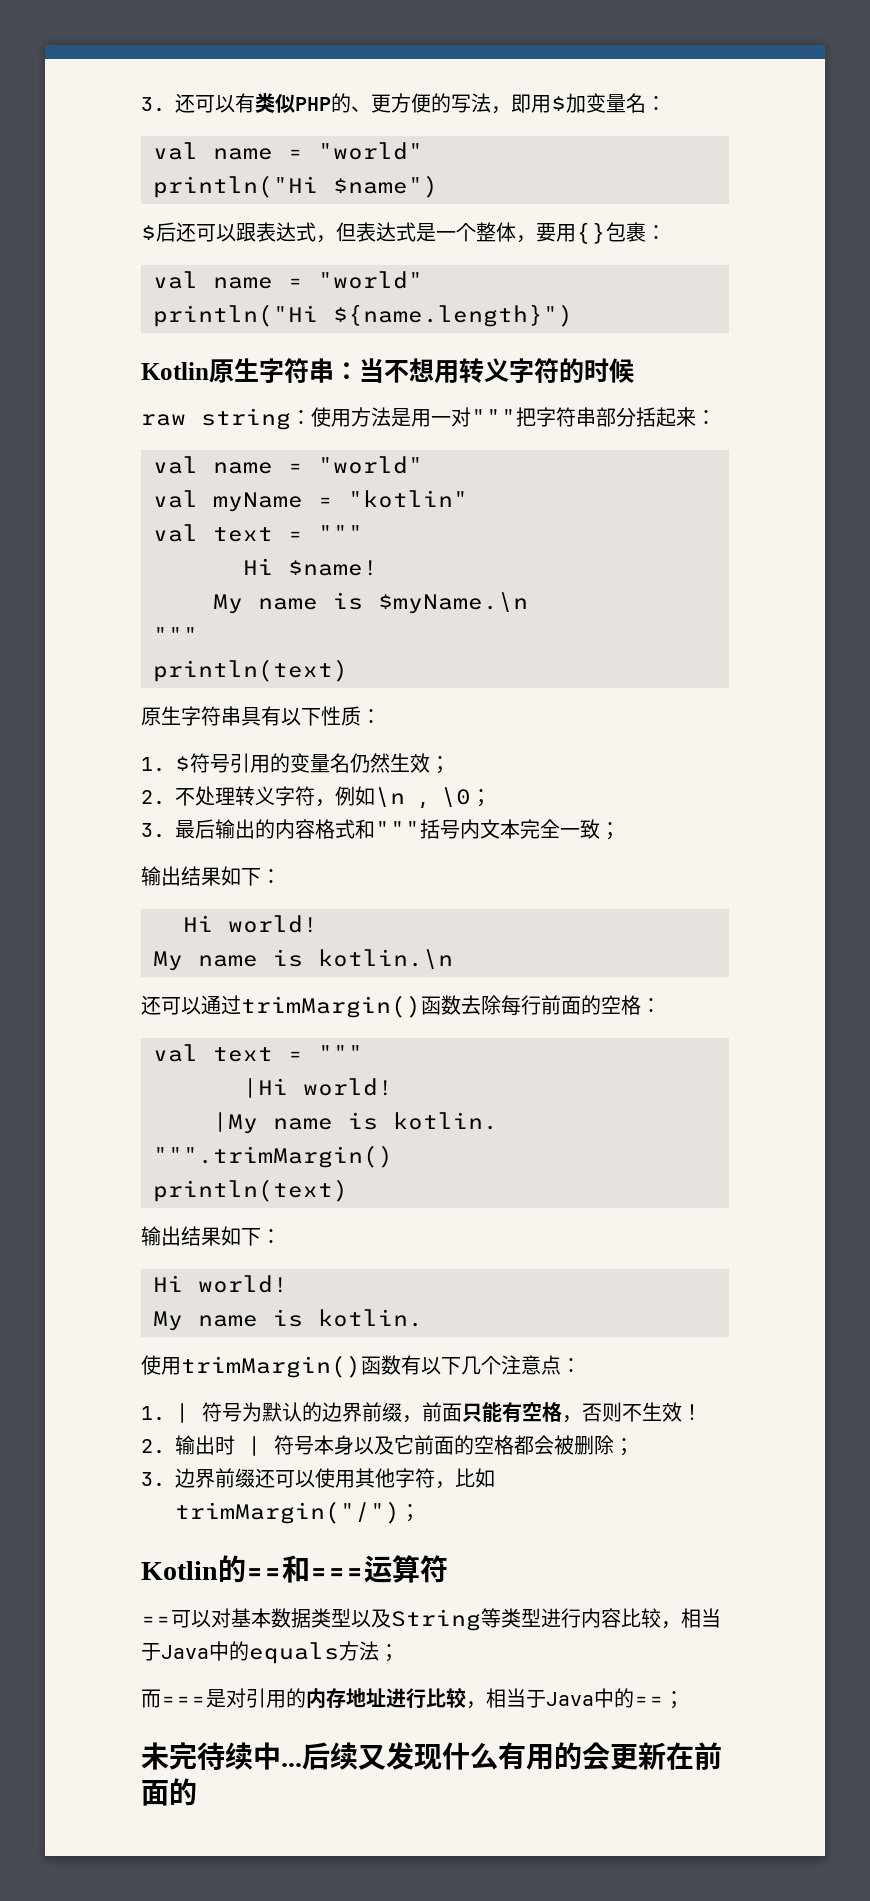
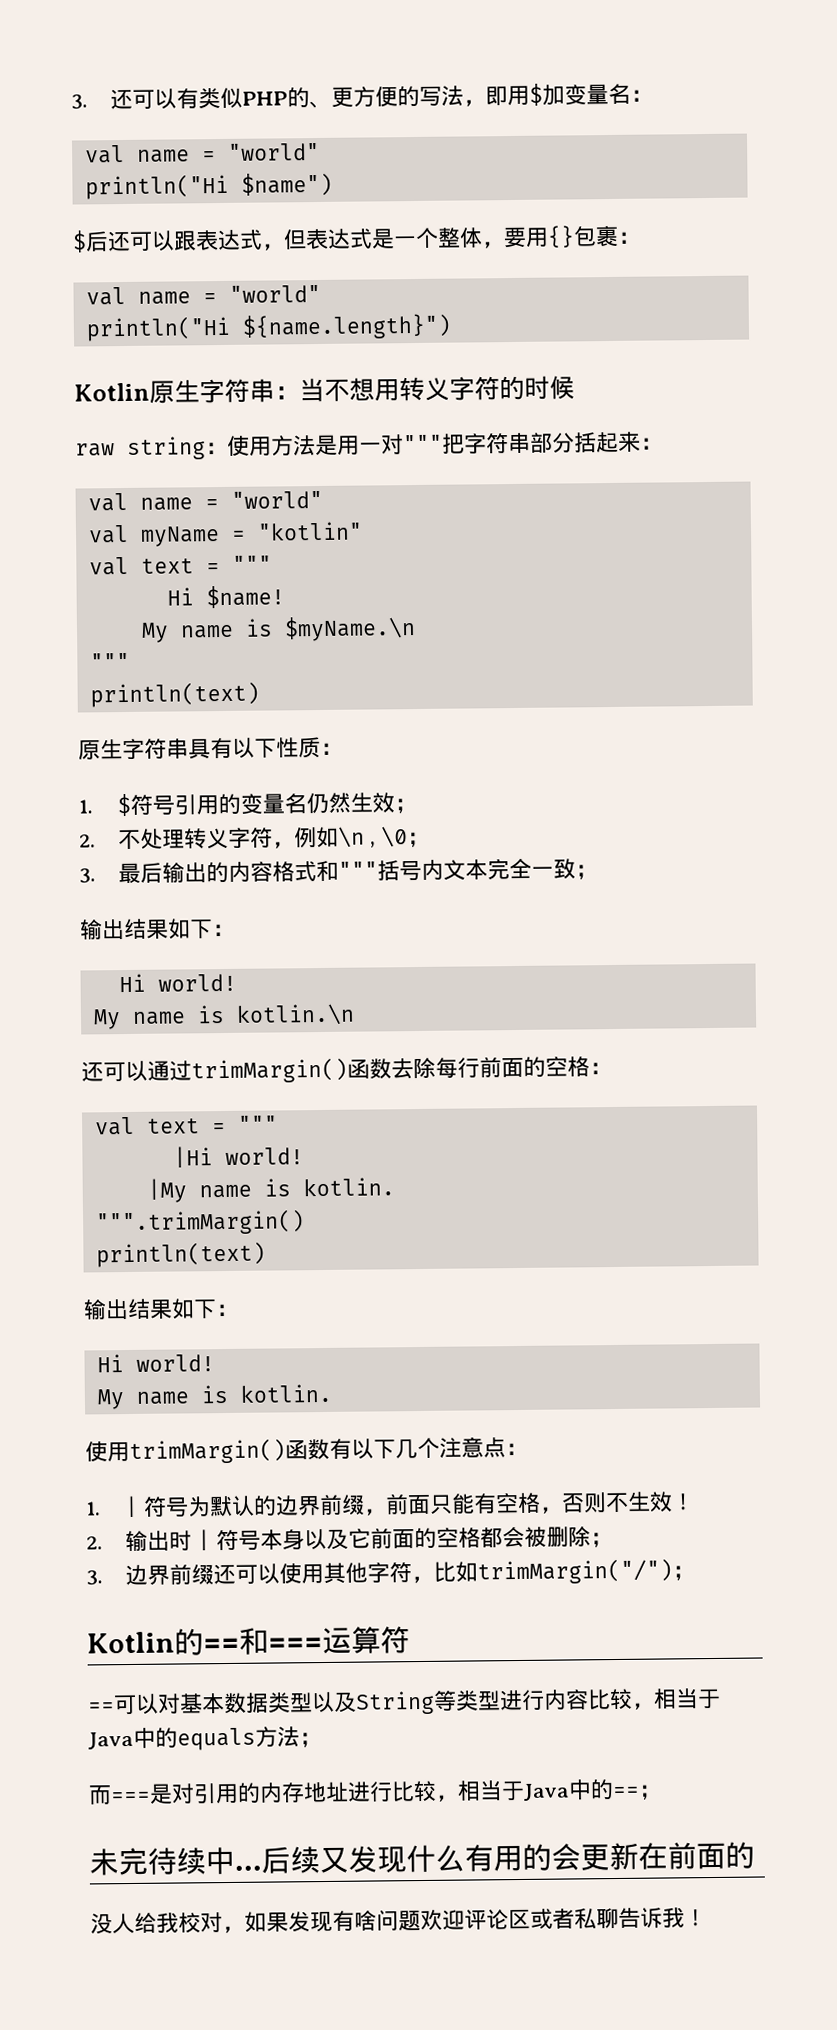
+ 没人给我校对，如果发现有啥问题欢迎评论区或者私聊告诉我！

